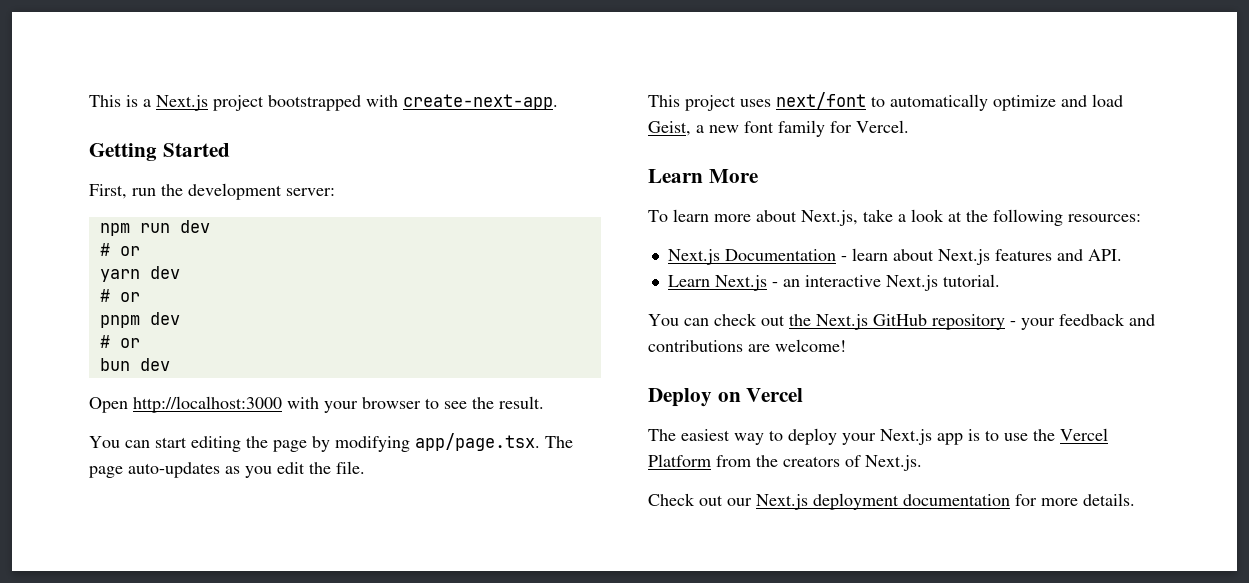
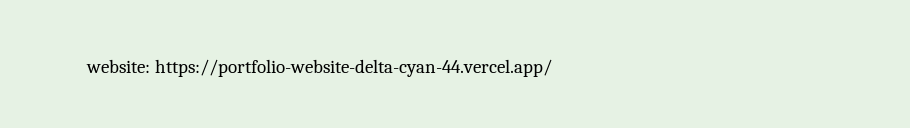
- This is a Next.js project bootstrapped with create-next-app.
- Getting Started
- First, run the development server:
- npm run dev
- # or
- yarn dev
- # or
- pnpm dev
- # or
- bun dev
- Open http://localhost:3000 with your browser to see the result.
- You can start editing the page by modifying app/page.tsx. The page auto-updates as you edit the file.
- This project uses next/font to automatically optimize and load Geist, a new font family for Vercel.
- Learn More
- To learn more about Next.js, take a look at the following resources:
- Next.js Documentation - learn about Next.js features and API.
- Learn Next.js - an interactive Next.js tutorial.
- You can check out the Next.js GitHub repository - your feedback and contributions are welcome!
- Deploy on Vercel
- The easiest way to deploy your Next.js app is to use the Vercel Platform from the creators of Next.js.
- Check out our Next.js deployment documentation for more details.
+ website: https://portfolio-website-delta-cyan-44.vercel.app/

